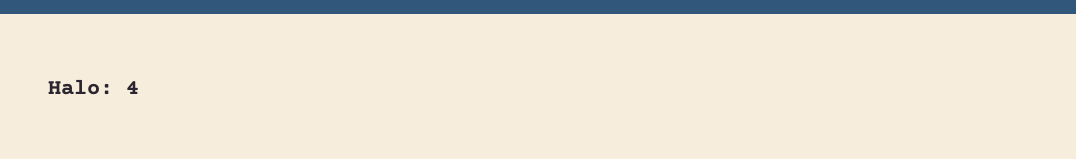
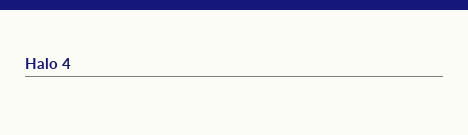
- Halo: 4
+ Halo 4

